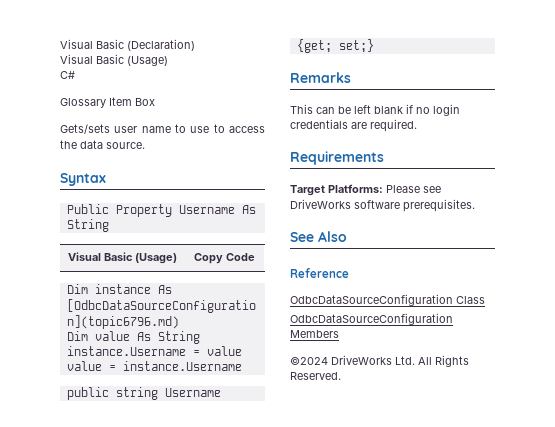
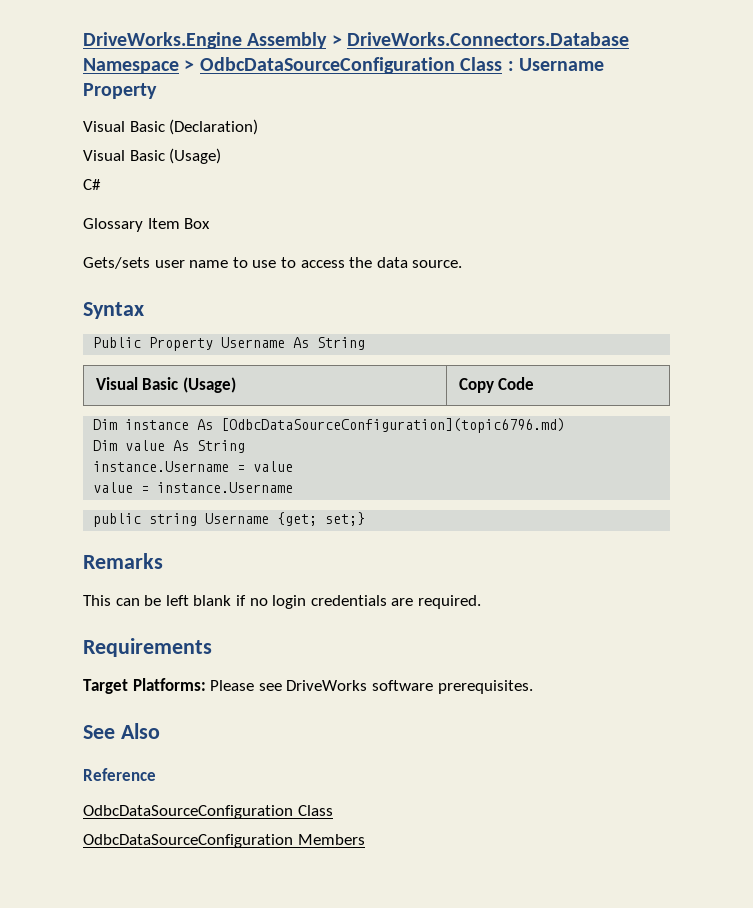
+ DriveWorks.Engine Assembly > DriveWorks.Connectors.Database Namespace > OdbcDataSourceConfiguration Class : Username Property
- ©2024 DriveWorks Ltd. All Rights Reserved.

